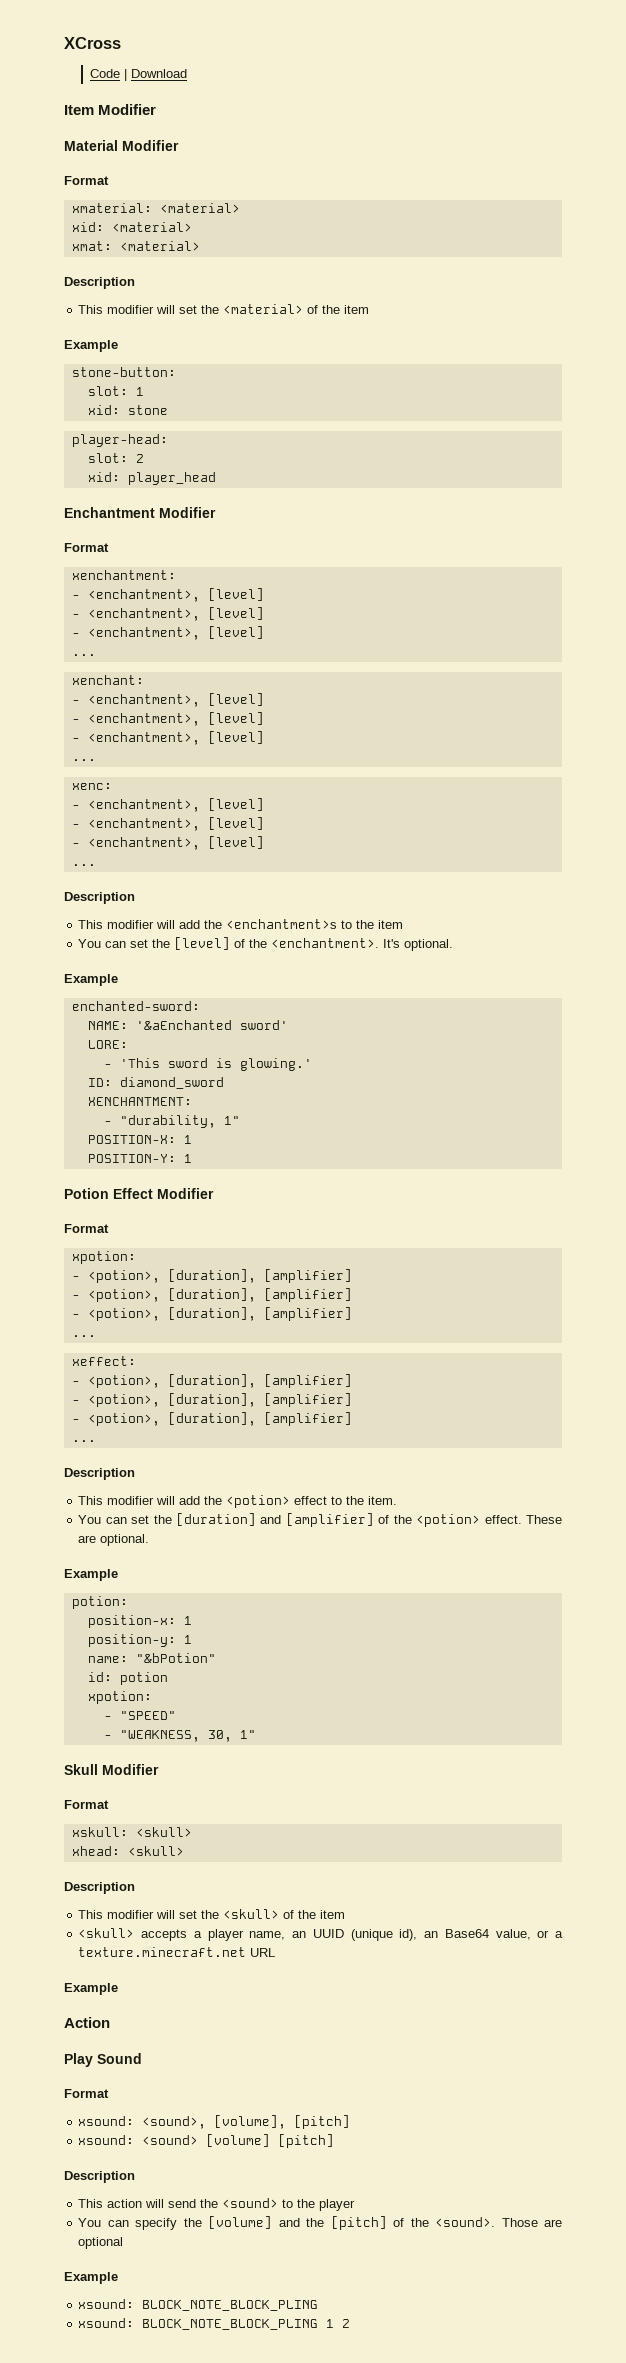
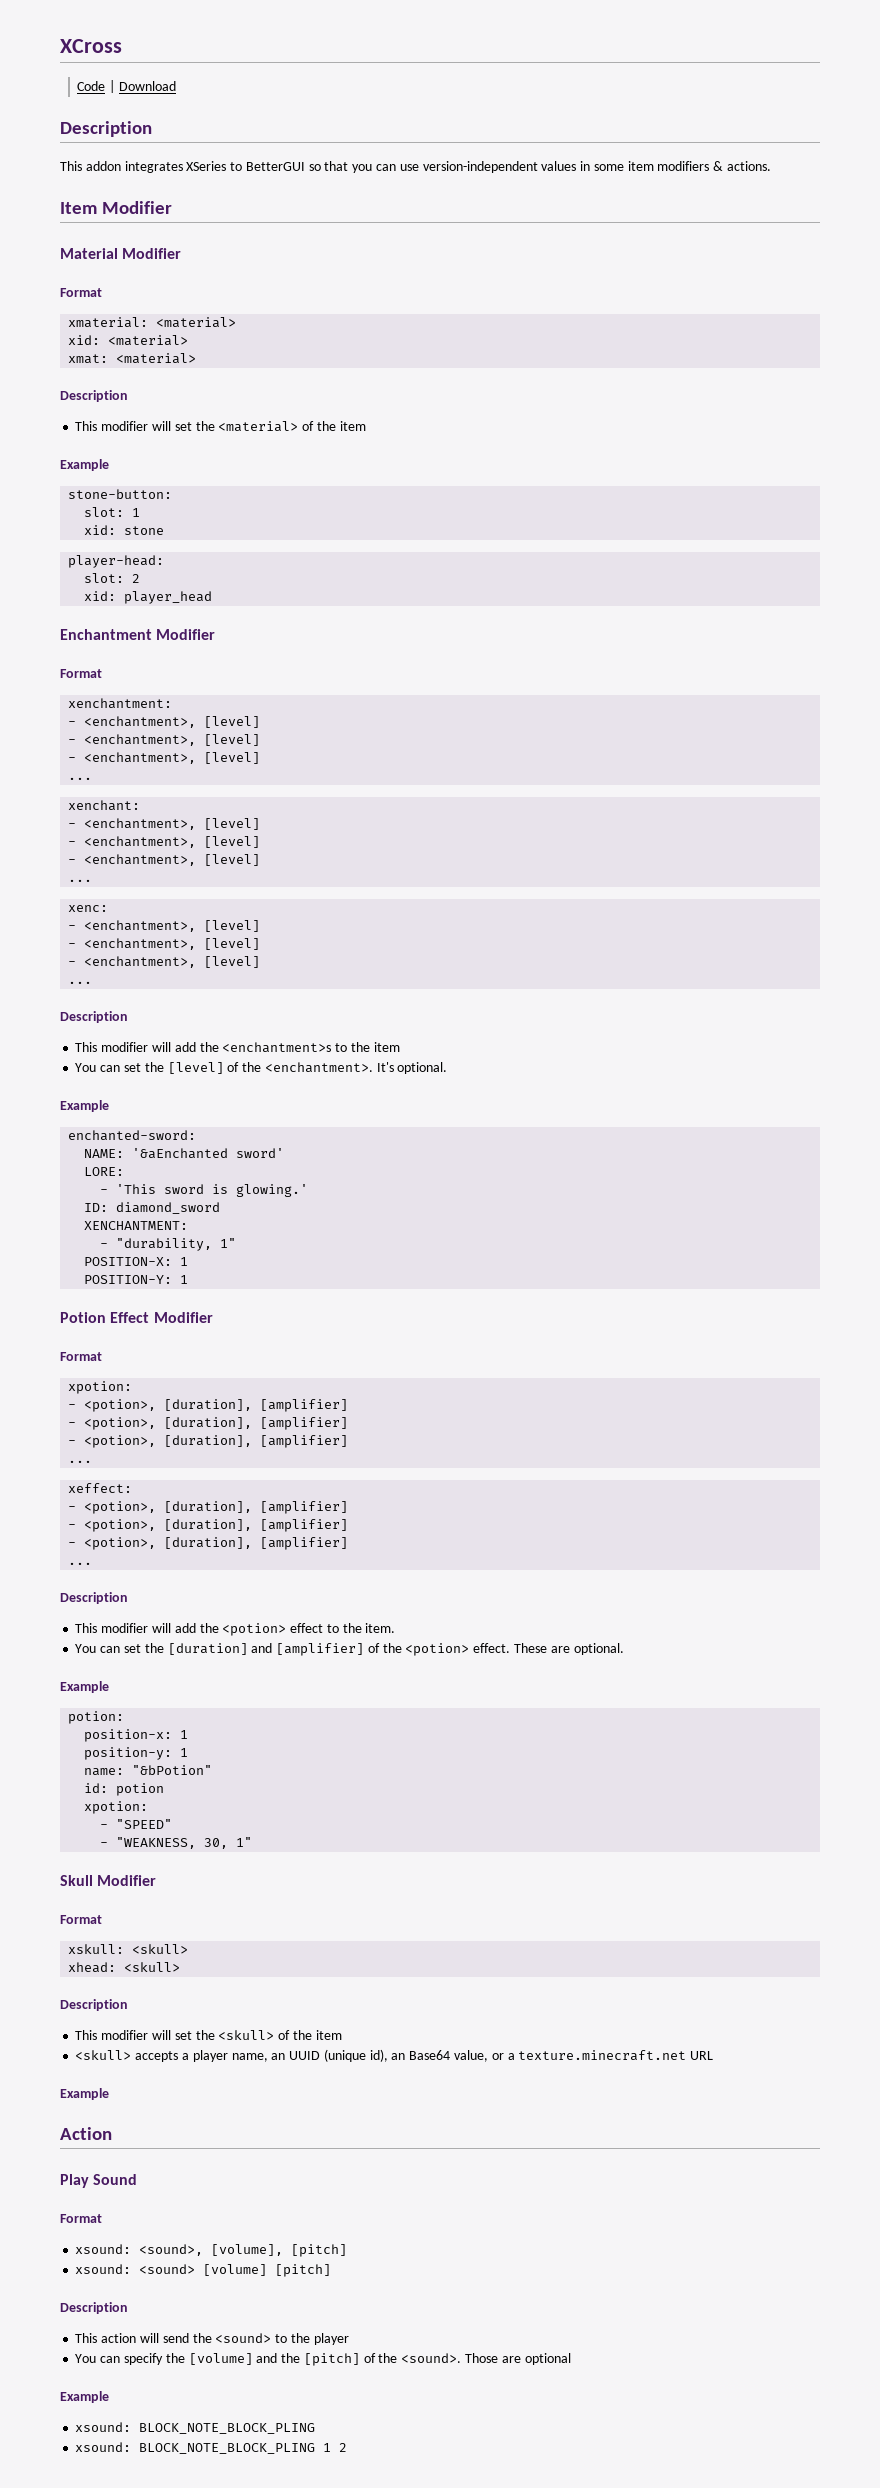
  Code | Download
+ Description
+ This addon integrates XSeries to BetterGUI so that you can use version-independent values in some item modifiers & actions.

